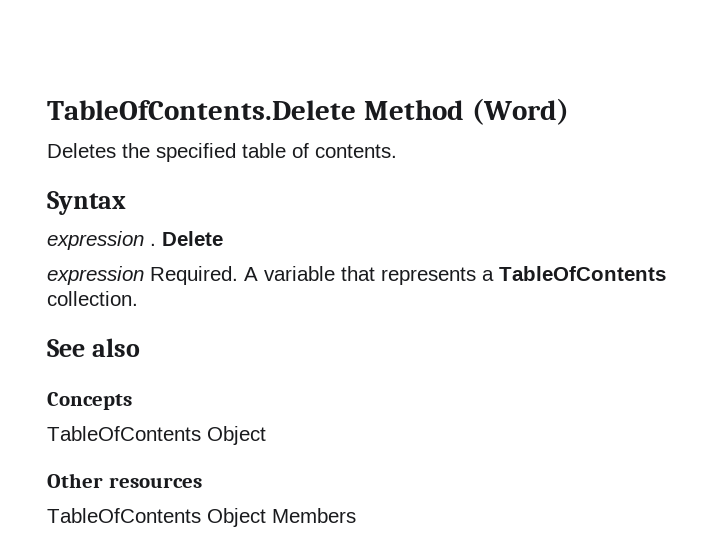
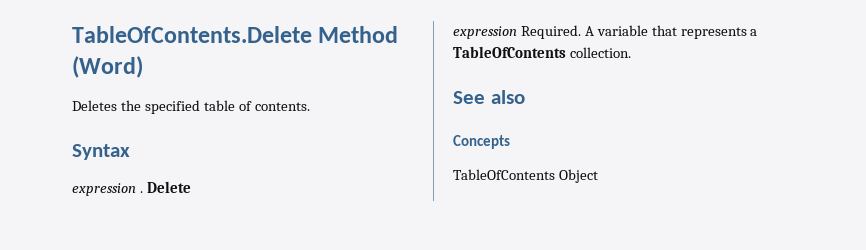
- Other resources
- TableOfContents Object Members

